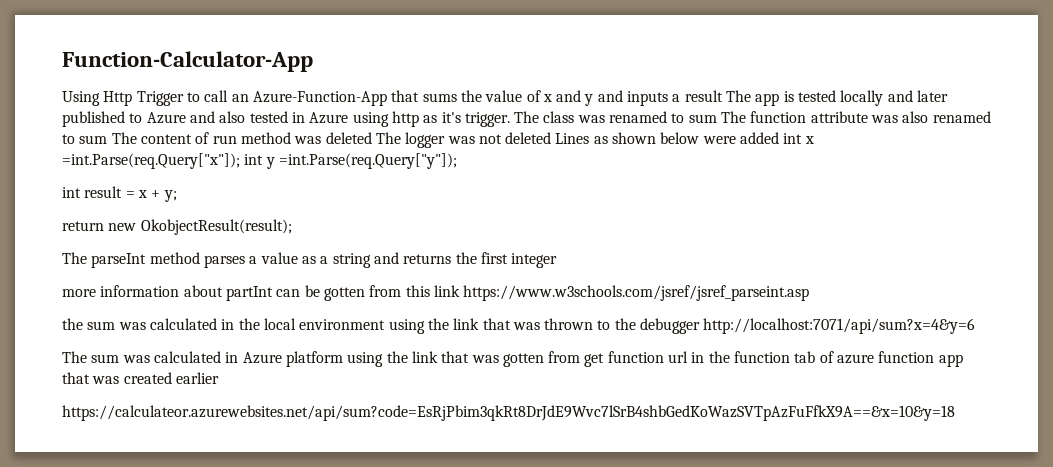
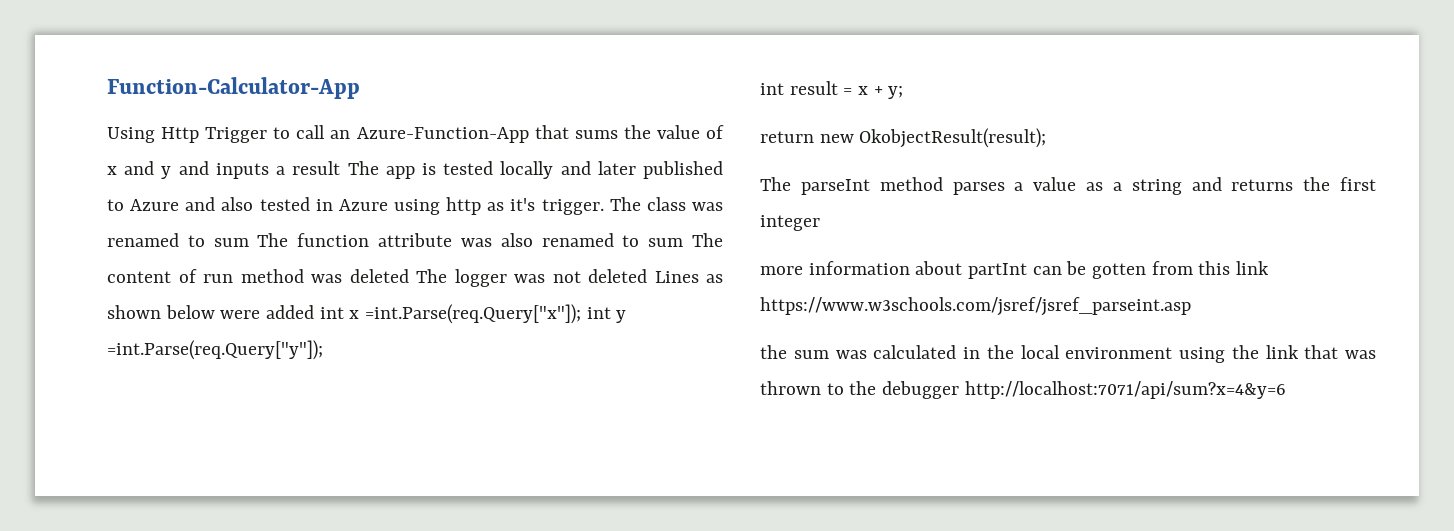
- The sum was calculated in Azure platform using the link that was gotten from get function url in the function tab of azure function app that was created earlier
- https://calculateor.azurewebsites.net/api/sum?code=EsRjPbim3qkRt8DrJdE9Wvc7lSrB4shbGedKoWazSVTpAzFuFfkX9A==&x=10&y=18

